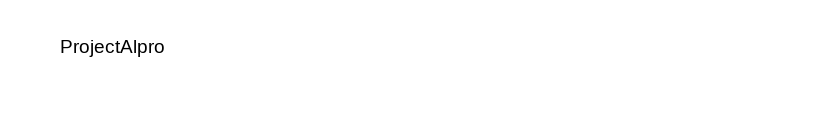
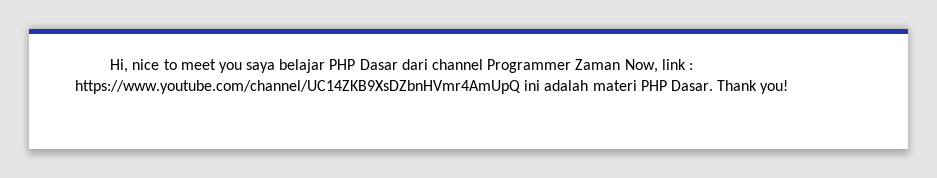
- ProjectAlpro
+ Hi, nice to meet you saya belajar PHP Dasar dari channel Programmer Zaman Now, link : https://www.youtube.com/channel/UC14ZKB9XsDZbnHVmr4AmUpQ ini adalah materi PHP Dasar. Thank you!

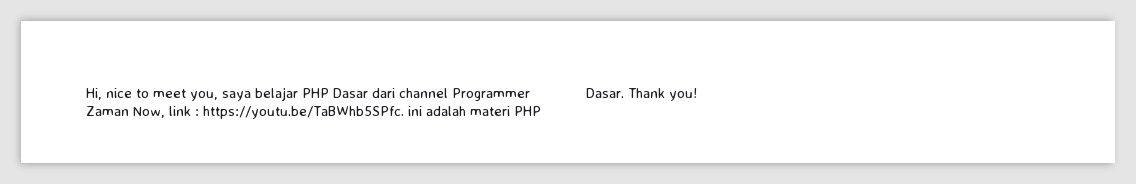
- Hi, nice to meet you saya belajar PHP Dasar dari channel Programmer Zaman Now, link : https://www.youtube.com/channel/UC14ZKB9XsDZbnHVmr4AmUpQ ini adalah materi PHP Dasar.
+ Hi, nice to meet you, saya belajar PHP Dasar dari channel Programmer Zaman Now, link : https://youtu.be/TaBWhb5SPfc. ini adalah materi PHP Dasar.

